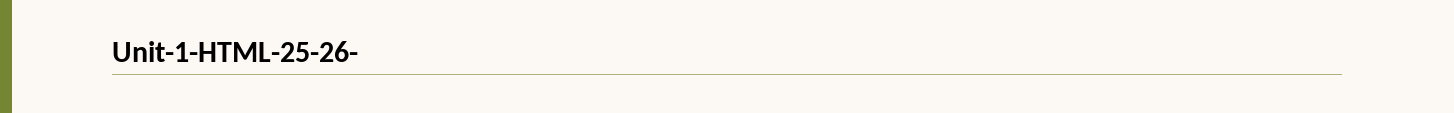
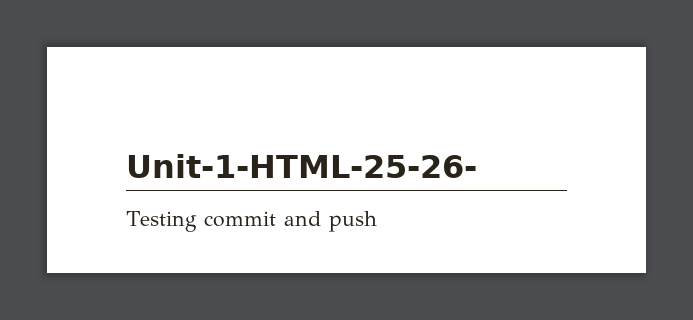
+ Testing commit and push

